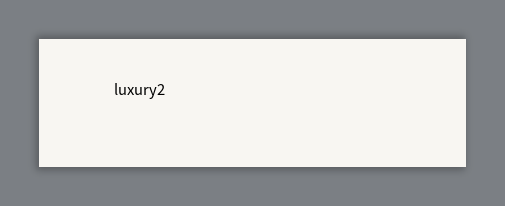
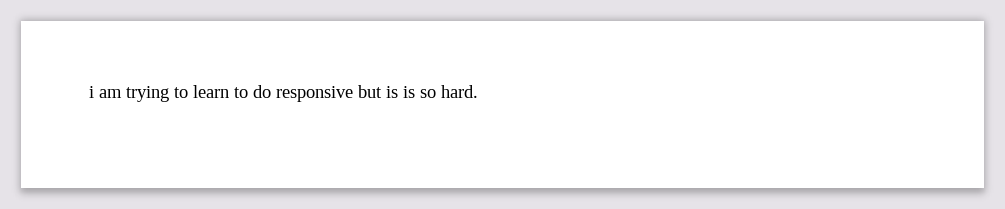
- luxury2
+ i am trying to learn to do responsive but is is so hard.

